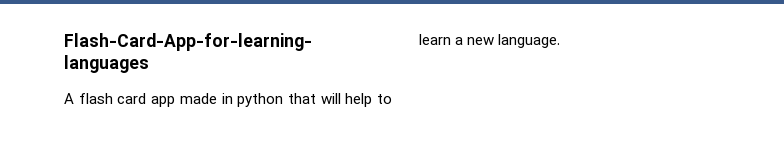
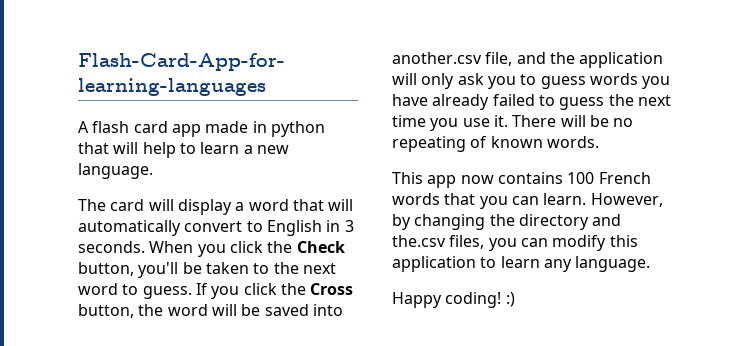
+ The card will display a word that will automatically convert to English in 3 seconds. When you click the Check button, you'll be taken to the next word to guess. If you click the Cross button, the word will be saved into another.csv file, and the application will only ask you to guess words you have already failed to guess the next time you use it. There will be no repeating of known words.
+ This app now contains 100 French words that you can learn. However, by changing the directory and the.csv files, you can modify this application to learn any language.
+ Happy coding! :)

